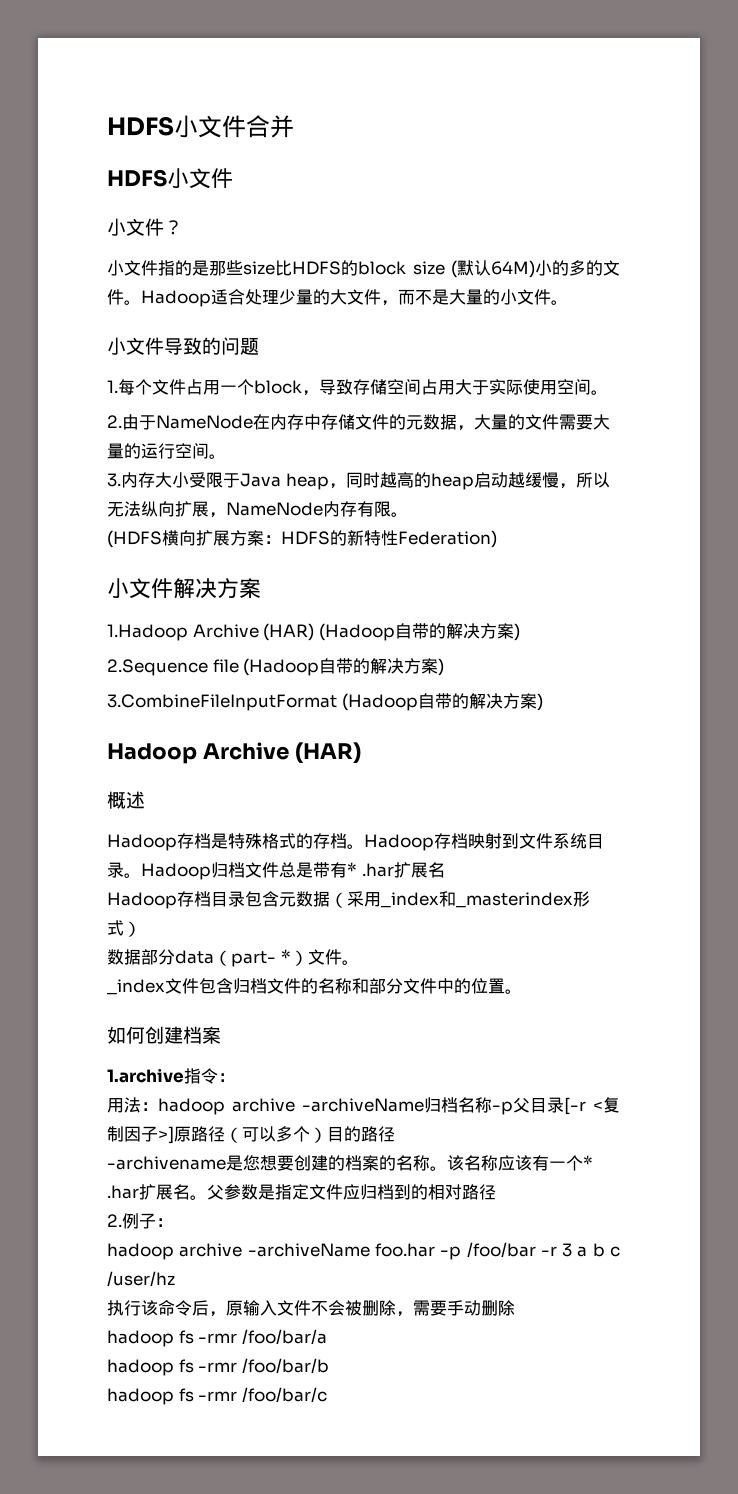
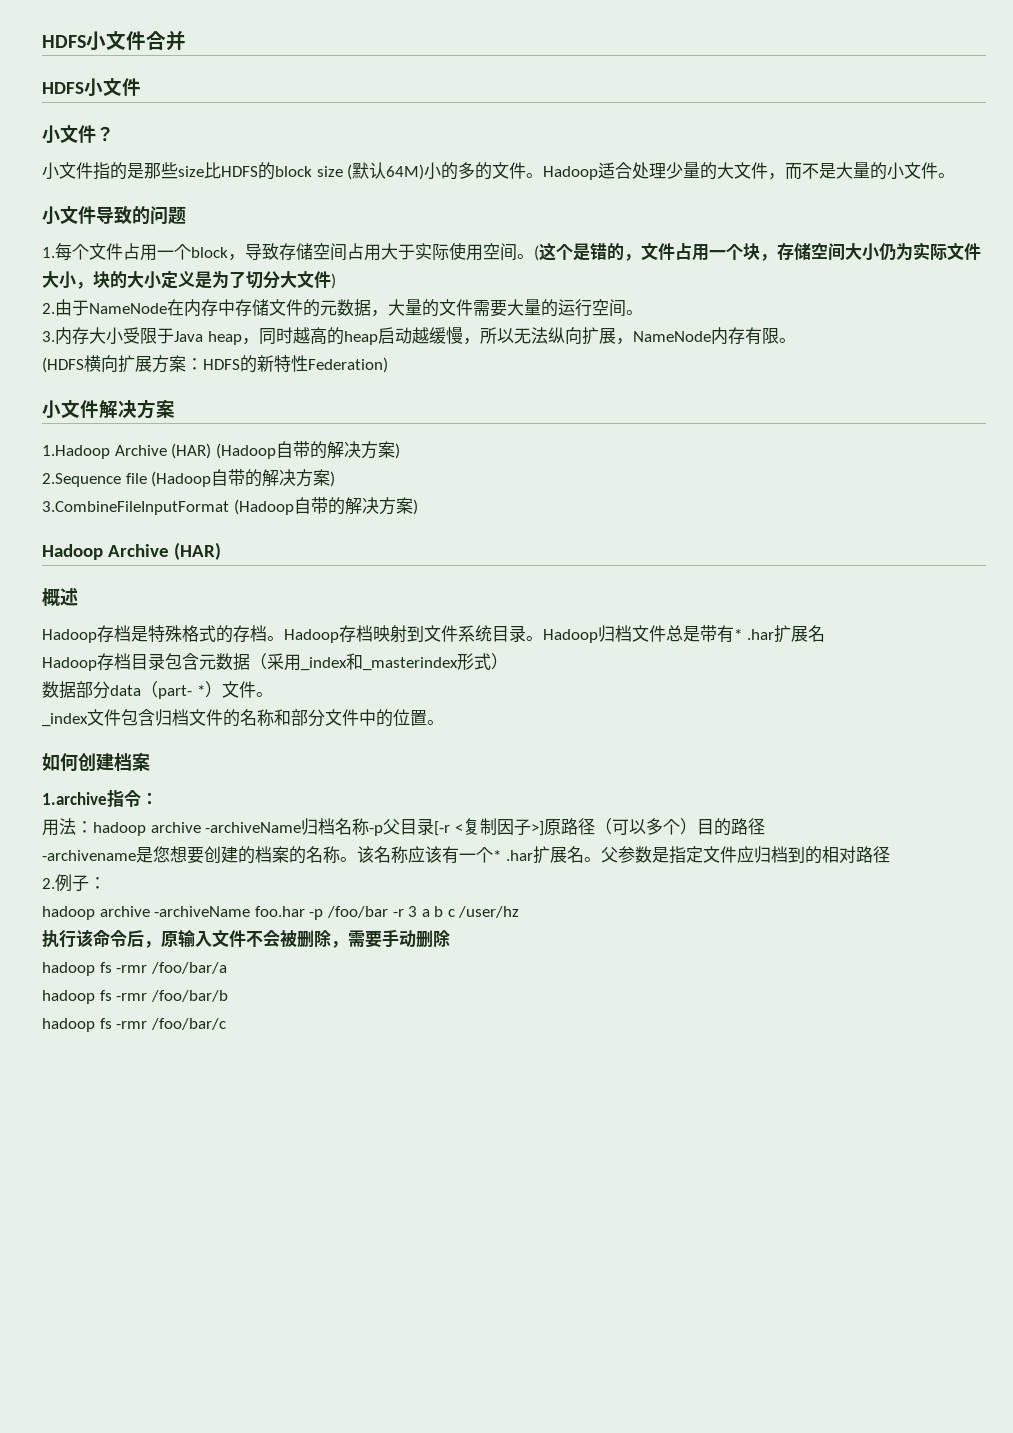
+ (这个是错的，文件占用一个块，存储空间大小仍为实际文件大小，块的大小定义是为了切分大文件)

